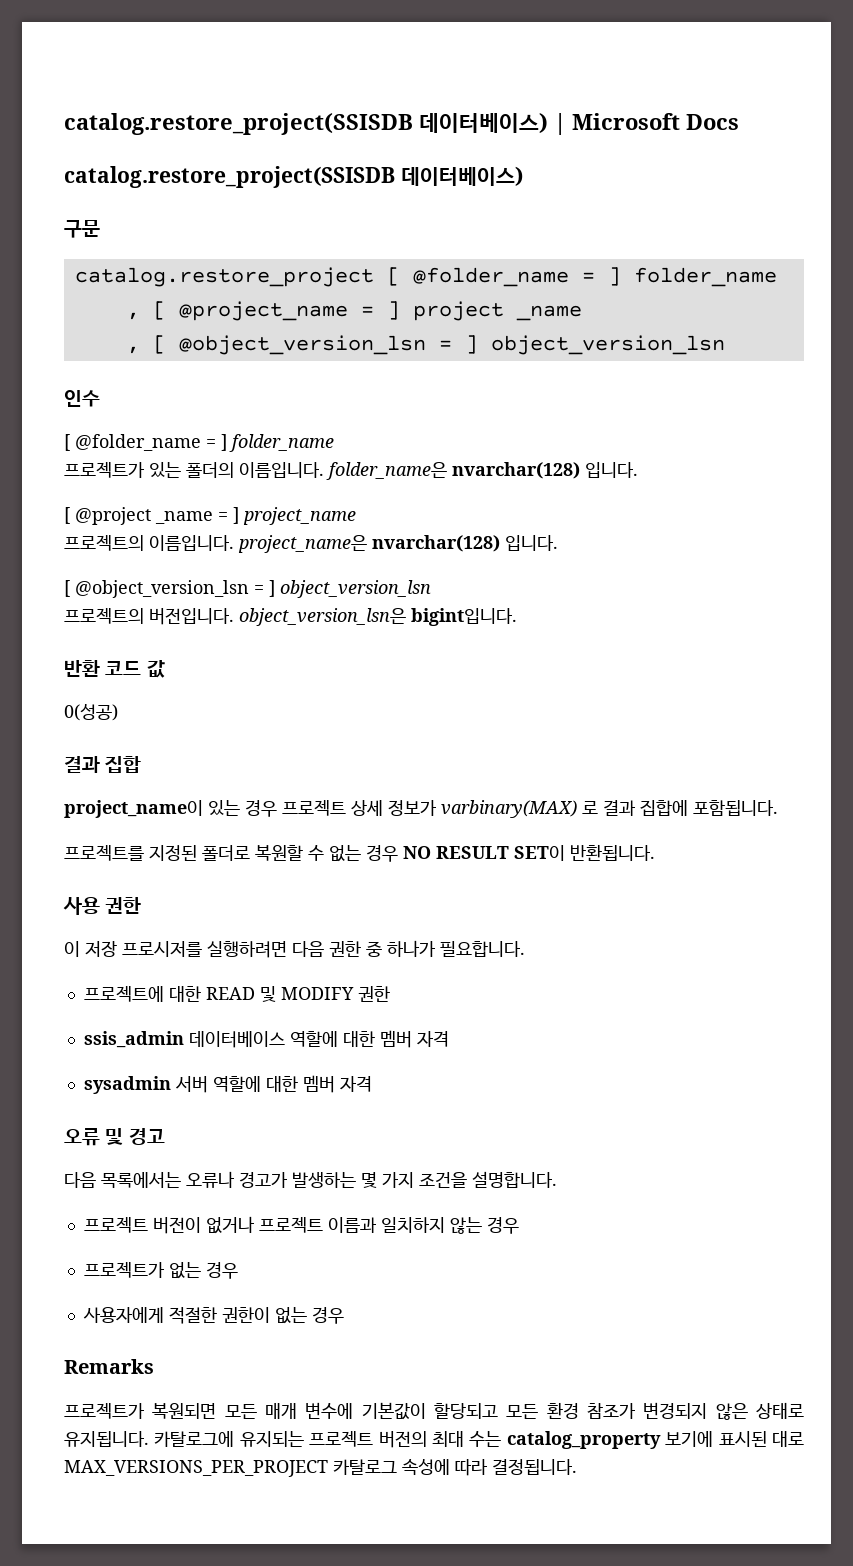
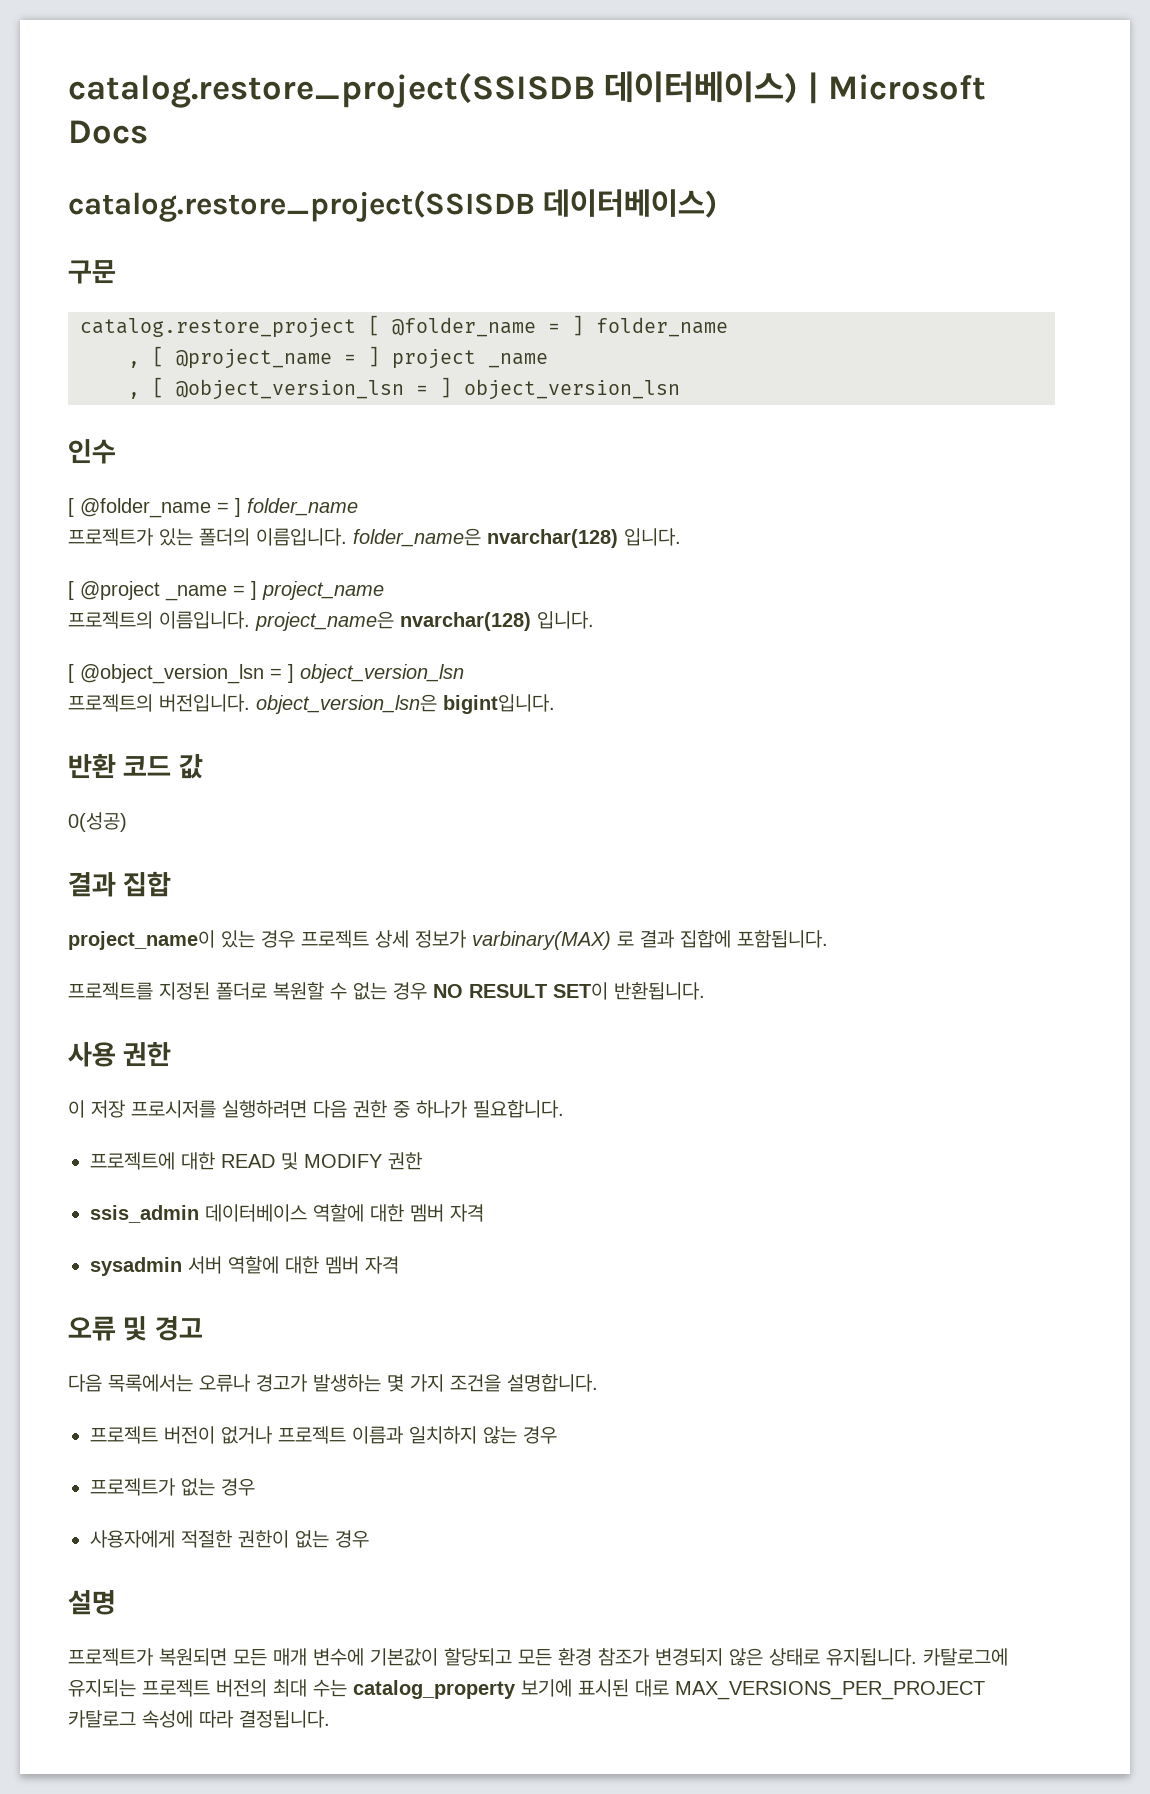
- Remarks
+ 설명

